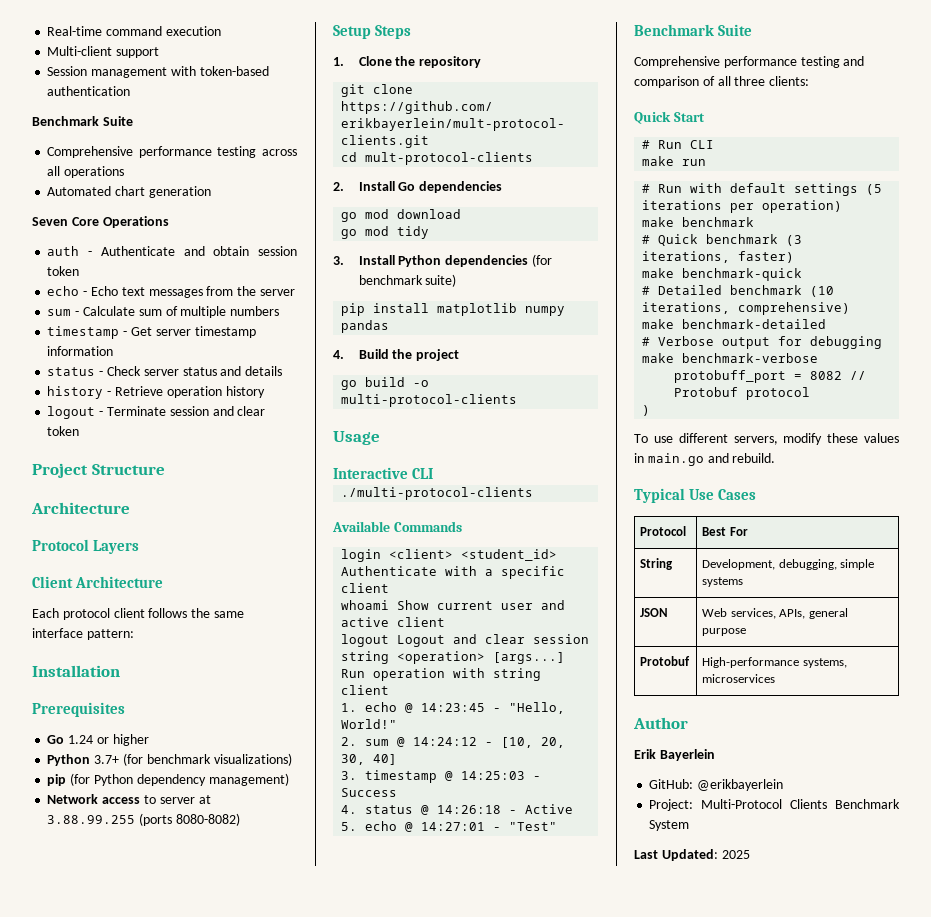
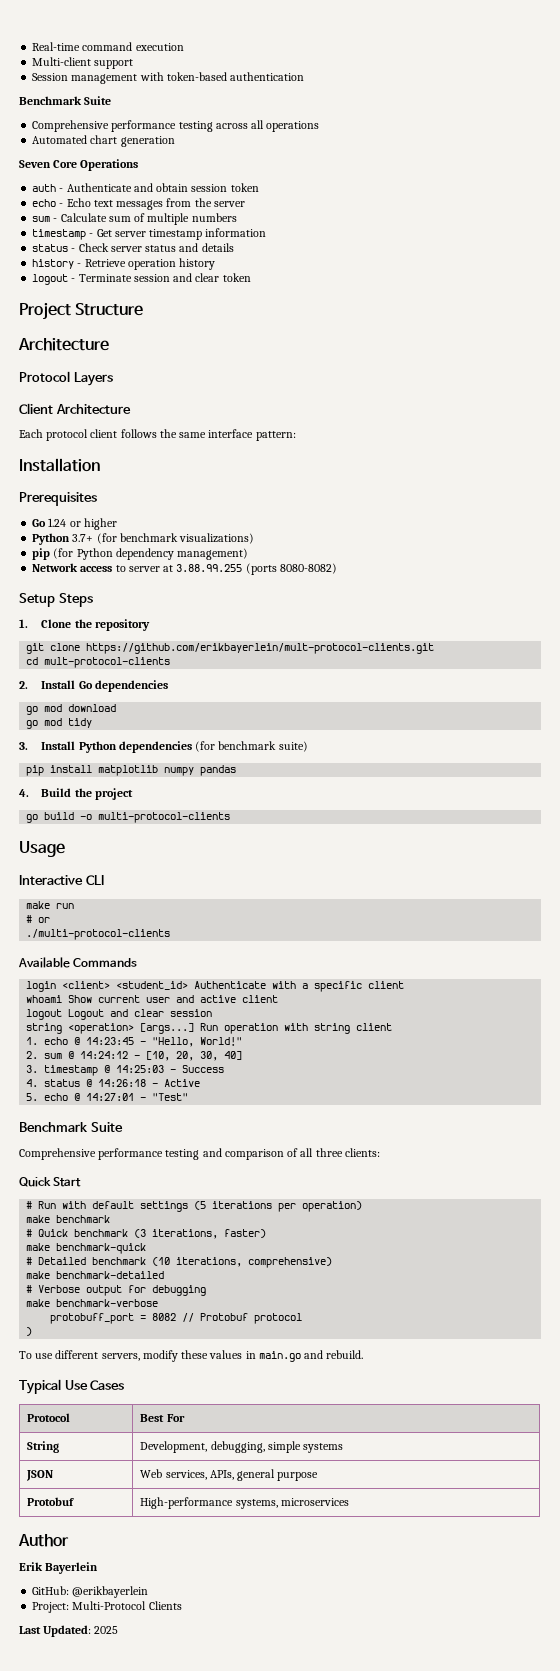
+ make run
+ # or
- # Run CLI
- make run
- Project: Multi-Protocol Clients Benchmark System
+ Project: Multi-Protocol Clients

